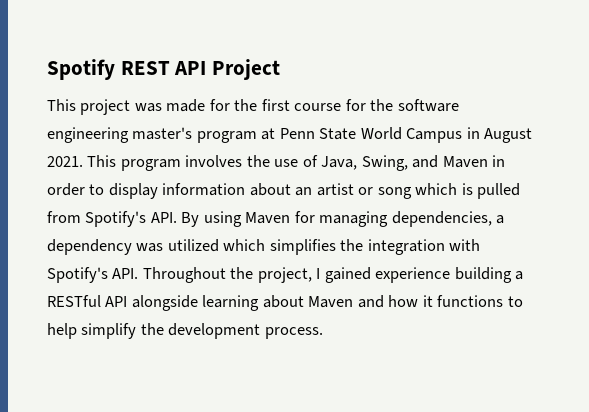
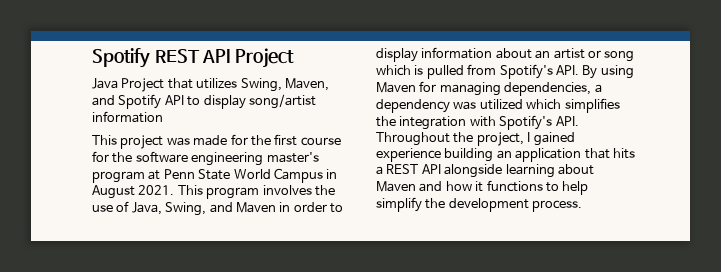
+ Java Project that utilizes Swing, Maven, and Spotify API to display song/artist information
- This program involves the use of Java, Swing, and Maven in order to display information about an artist or song which is pulled from Spotify's API. By using Maven for managing dependencies, a dependency was utilized which simplifies the integration with Spotify's API. Throughout the project, I gained experience building a RESTful API alongside learning about Maven and how it functions to help simplify the development process.
+ This program involves the use of Java, Swing, and Maven in order to display information about an artist or song which is pulled from Spotify's API. By using Maven for managing dependencies, a dependency was utilized which simplifies the integration with Spotify's API. Throughout the project, I gained experience building an application that hits a REST API alongside learning about Maven and how it functions to help simplify the development process.

